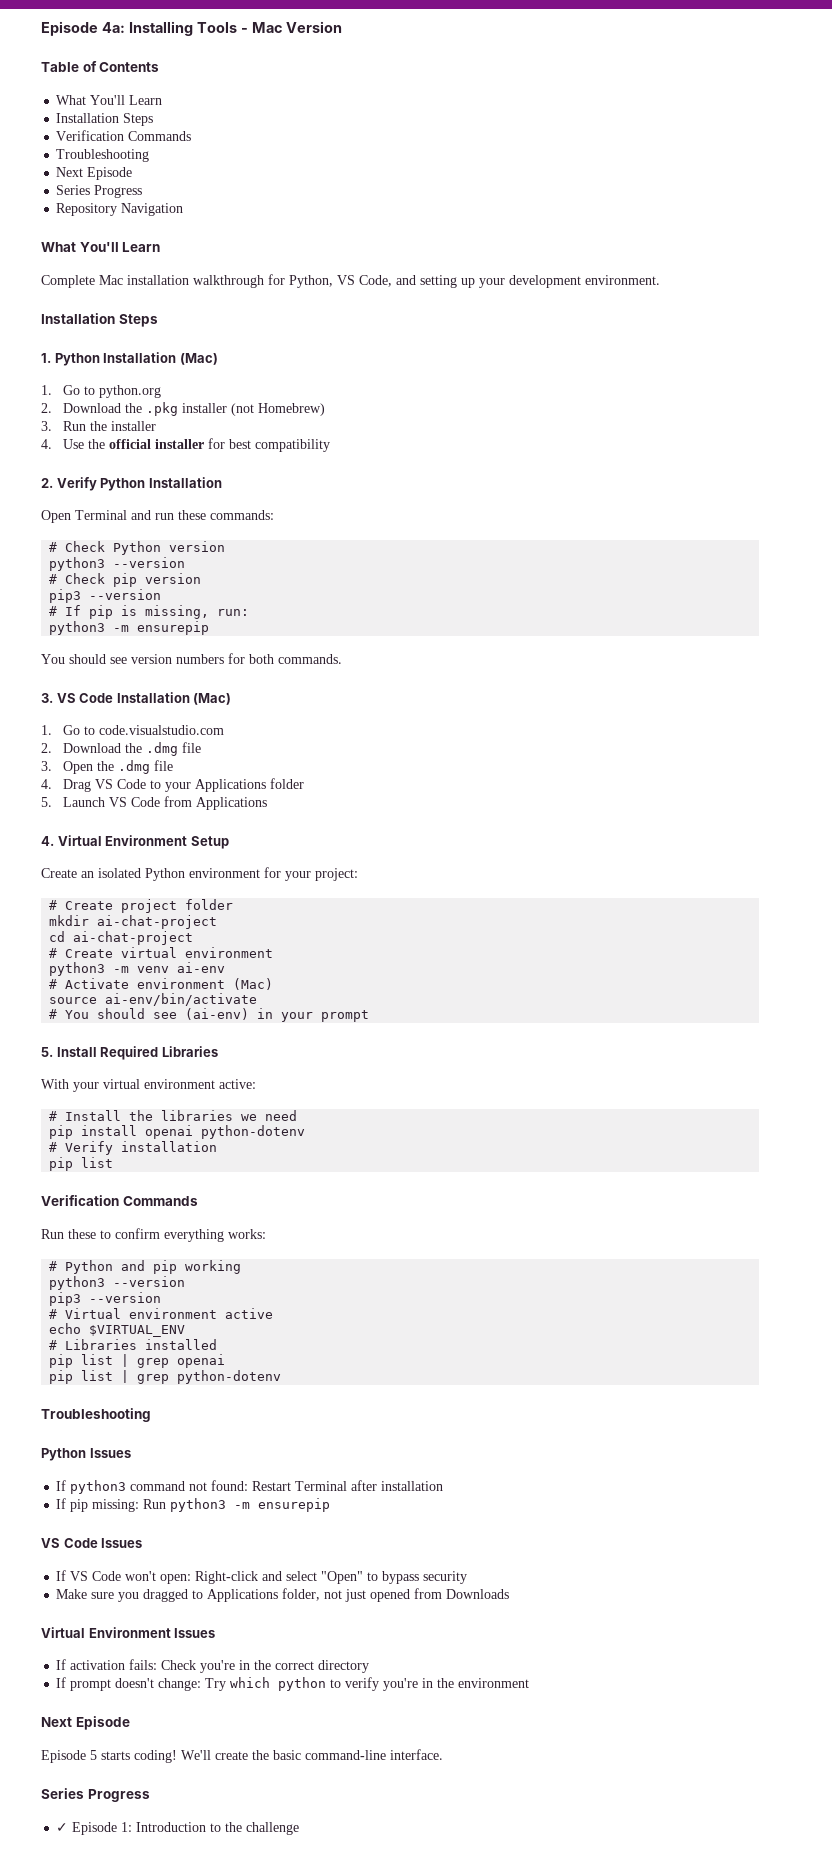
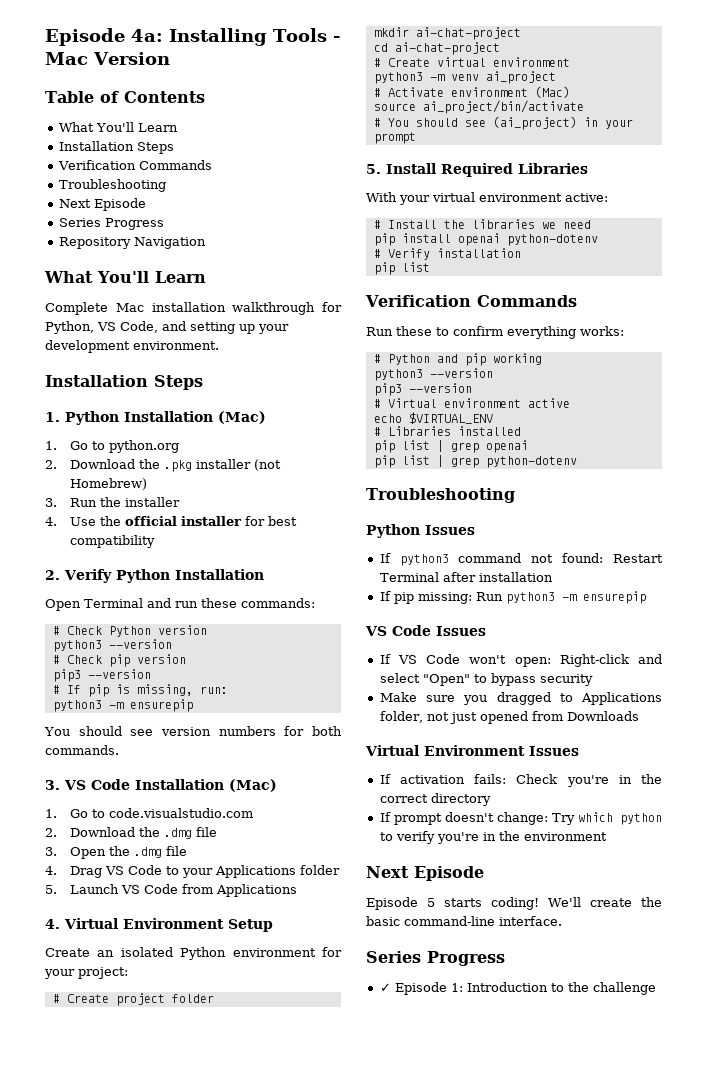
- python3 -m venv ai-env
+ python3 -m venv ai_project
- source ai-env/bin/activate
+ source ai_project/bin/activate
- # You should see (ai-env) in your prompt
+ # You should see (ai_project) in your prompt

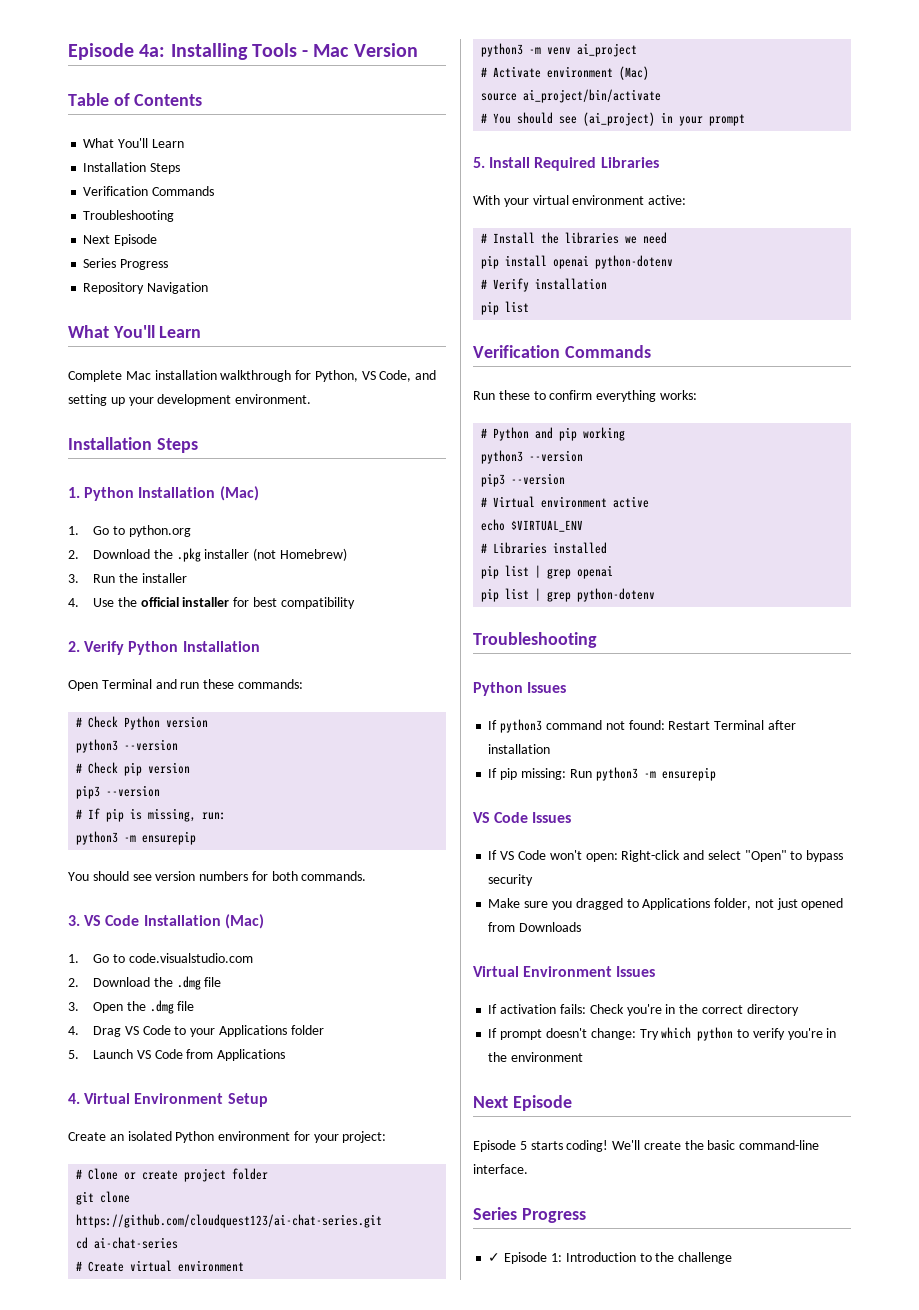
- # Create project folder
+ # Clone or create project folder
- mkdir ai-chat-project
+ git clone https://github.com/cloudquest123/ai-chat-series.git
- cd ai-chat-project
+ cd ai-chat-series

